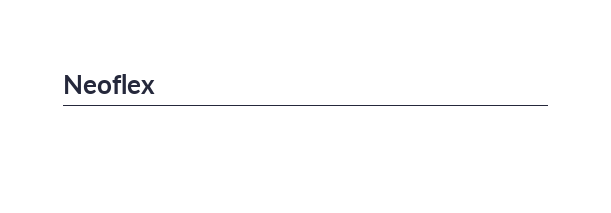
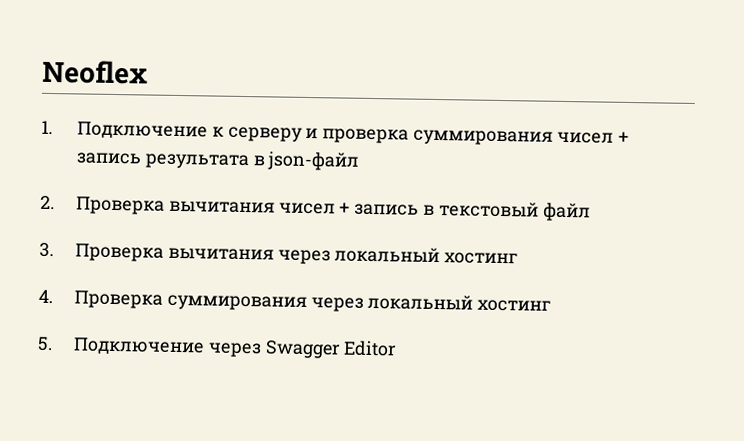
+ 1. Подключение к серверу и проверка суммирования чисел + запись результата в json-файл
+ 2. Проверка вычитания чисел + запись в текстовый файл
+ 3. Проверка вычитания через локальный хостинг
+ 4. Проверка суммирования через локальный хостинг
+ 5. Подключение через Swagger Editor

